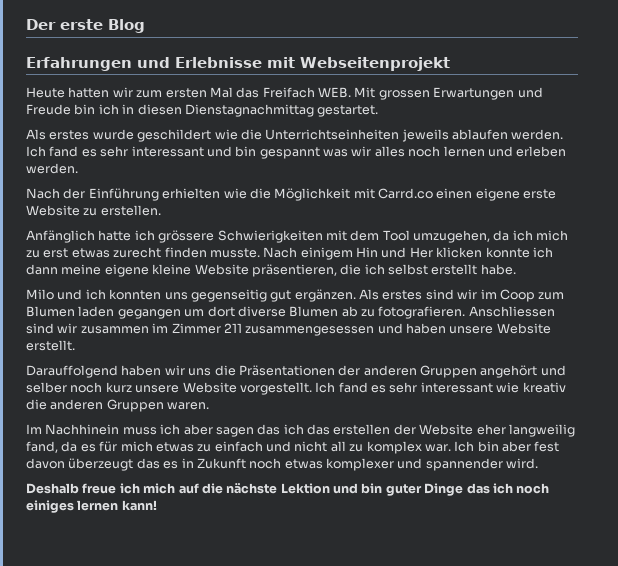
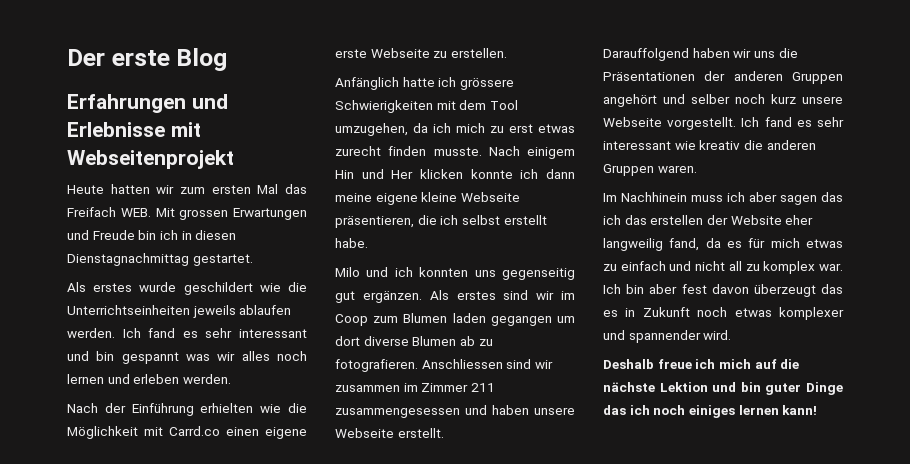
- Nach der Einführung erhielten wie die Möglichkeit mit Carrd.co einen eigene erste Website zu erstellen.
+ Nach der Einführung erhielten wie die Möglichkeit mit Carrd.co einen eigene erste Webseite zu erstellen.
- Nach einigem Hin und Her klicken konnte ich dann meine eigene kleine Website präsentieren, die ich selbst erstellt habe.
+ Nach einigem Hin und Her klicken konnte ich dann meine eigene kleine Webseite präsentieren, die ich selbst erstellt habe.
- Anschliessen sind wir zusammen im Zimmer 211 zusammengesessen und haben unsere Website erstellt.
+ Anschliessen sind wir zusammen im Zimmer 211 zusammengesessen und haben unsere Webseite erstellt.
- Darauffolgend haben wir uns die Präsentationen der anderen Gruppen angehört und selber noch kurz unsere Website vorgestellt.
+ Darauffolgend haben wir uns die Präsentationen der anderen Gruppen angehört und selber noch kurz unsere Webseite vorgestellt.

